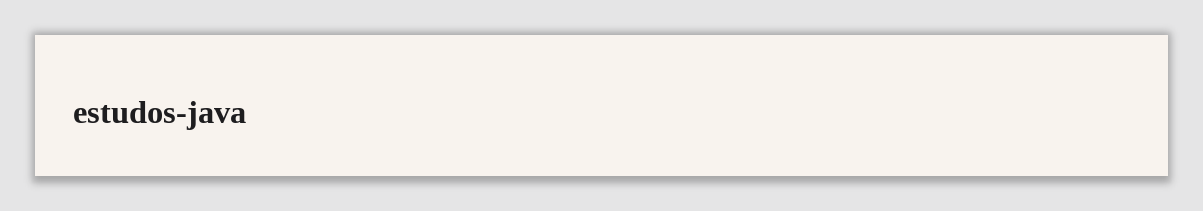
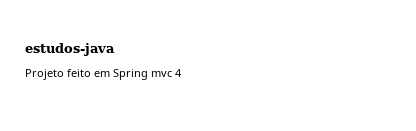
+ Projeto feito em Spring mvc 4

